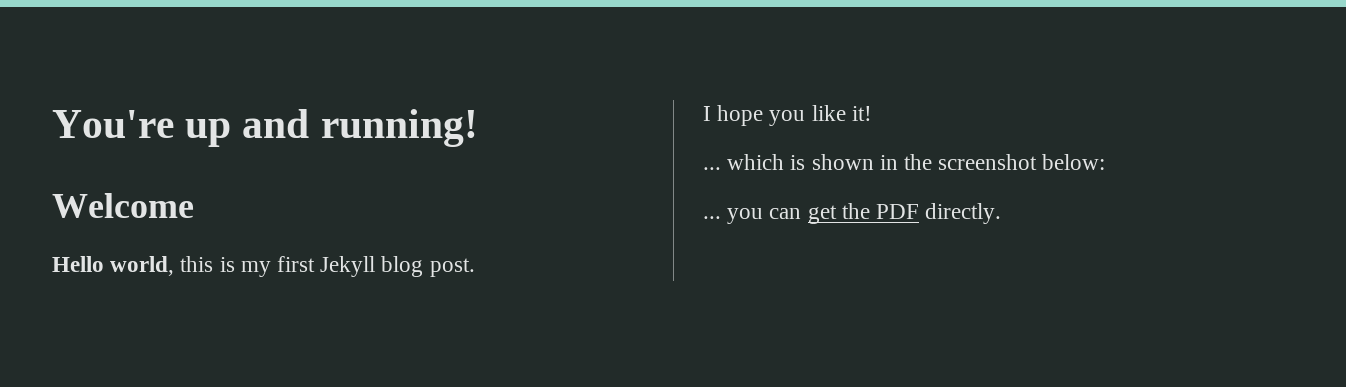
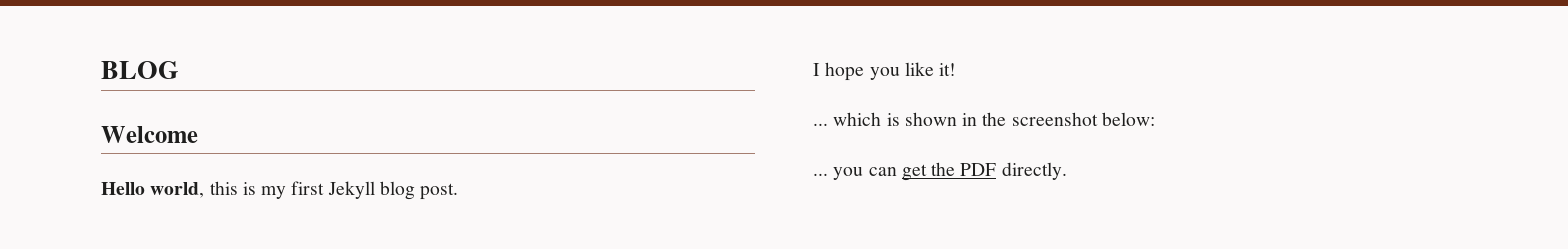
- You're up and running!
+ BLOG

